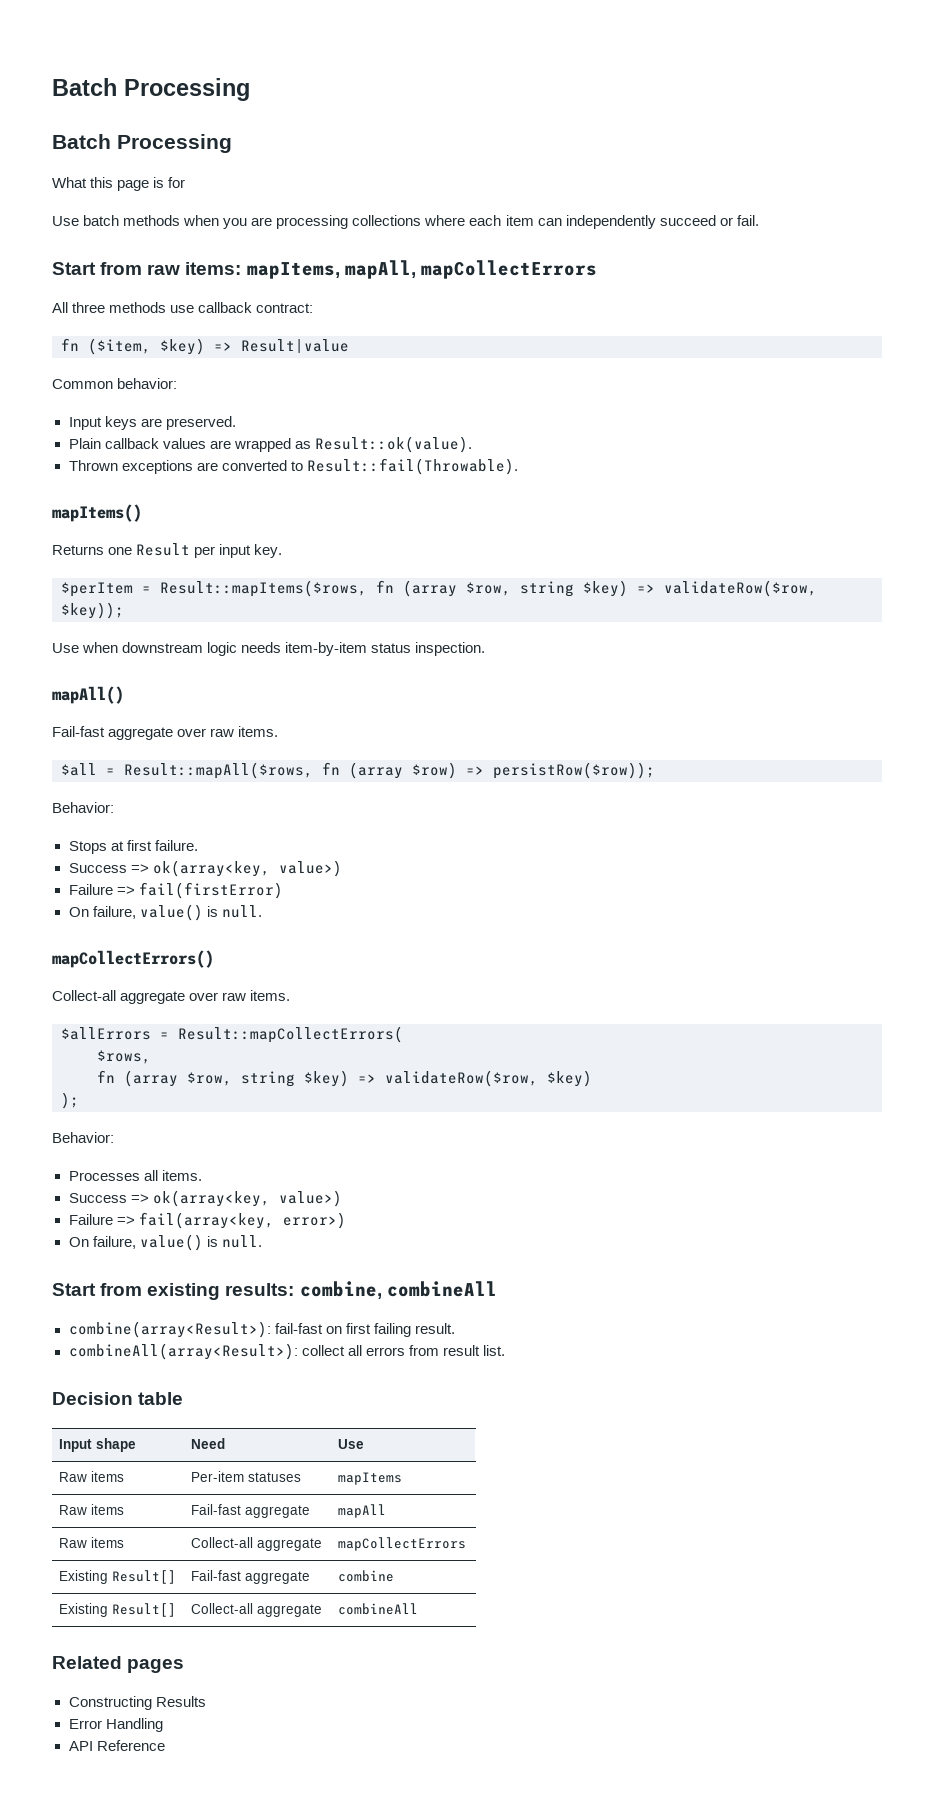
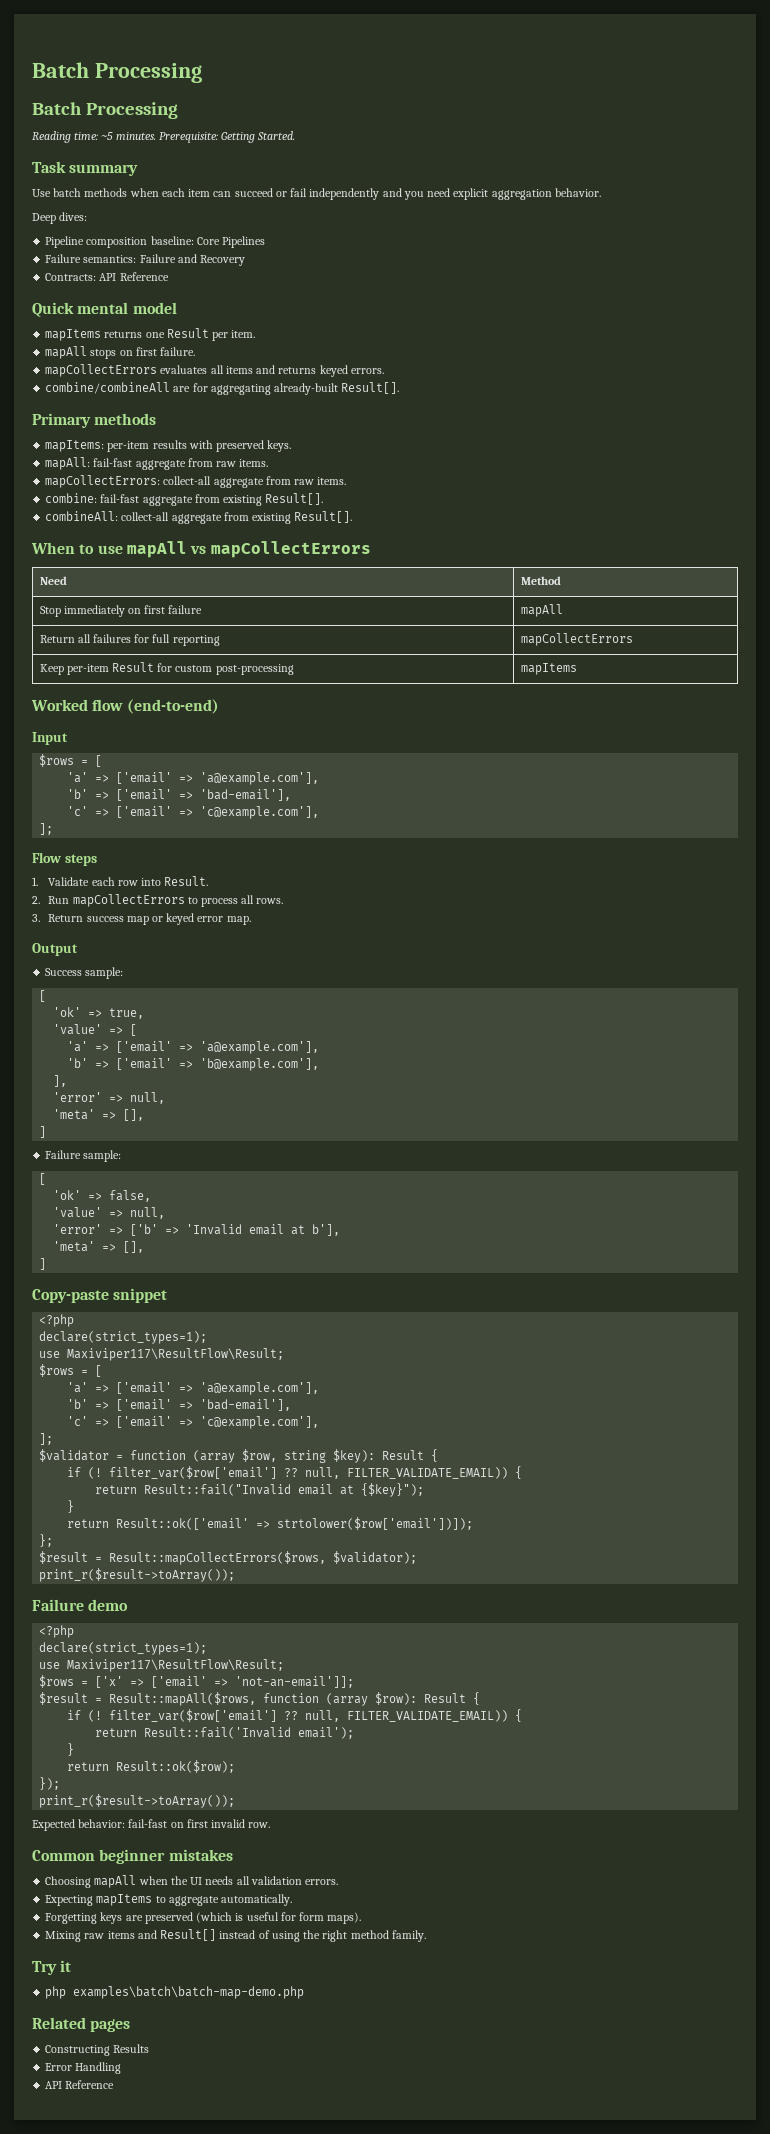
- What this page is for
+ Reading time: ~5 minutes. Prerequisite: Getting Started.
+ Task summary
- Use batch methods when you are processing collections where each item can independently succeed or fail.
- Start from raw items: mapItems, mapAll, mapCollectErrors
- All three methods use callback contract:
- fn ($item, $key) => Result|value
- Common behavior:
- Input keys are preserved.
- Plain callback values are wrapped as Result::ok(value).
- Thrown exceptions are converted to Result::fail(Throwable).
- mapItems()
- Returns one Result per input key.
- $perItem = Result::mapItems($rows, fn (array $row, string $key) => validateRow($row, $key));
- Use when downstream logic needs item-by-item status inspection.
- mapAll()
- Fail-fast aggregate over raw items.
- $all = Result::mapAll($rows, fn (array $row) => persistRow($row));
- Behavior:
- Stops at first failure.
- Success => ok(array<key, value>)
- Failure => fail(firstError)
- On failure, value() is null.
- mapCollectErrors()
- Collect-all aggregate over raw items.
- $allErrors = Result::mapCollectErrors(
- $rows,
- fn (array $row, string $key) => validateRow($row, $key)
- );
- Behavior:
- Processes all items.
- Success => ok(array<key, value>)
- Failure => fail(array<key, error>)
- On failure, value() is null.
- Start from existing results: combine, combineAll
- combine(array<Result>): fail-fast on first failing result.
- combineAll(array<Result>): collect all errors from result list.
- Decision table
- Input shape | Need | Use
- Raw items | Per-item statuses | mapItems
- Raw items | Fail-fast aggregate | mapAll
- Raw items | Collect-all aggregate | mapCollectErrors
- Existing Result[] | Fail-fast aggregate | combine
- Existing Result[] | Collect-all aggregate | combineAll
+ Use batch methods when each item can succeed or fail independently and you need explicit aggregation behavior.
+ Deep dives:
+ Pipeline composition baseline: Core Pipelines
+ Failure semantics: Failure and Recovery
+ Contracts: API Reference
+ Quick mental model
+ mapItems returns one Result per item.
+ mapAll stops on first failure.
+ mapCollectErrors evaluates all items and returns keyed errors.
+ combine/combineAll are for aggregating already-built Result[].
+ Primary methods
+ mapItems: per-item results with preserved keys.
+ mapAll: fail-fast aggregate from raw items.
+ mapCollectErrors: collect-all aggregate from raw items.
+ combine: fail-fast aggregate from existing Result[].
+ combineAll: collect-all aggregate from existing Result[].
+ When to use mapAll vs mapCollectErrors
+ Need | Method
+ Stop immediately on first failure | mapAll
+ Return all failures for full reporting | mapCollectErrors
+ Keep per-item Result for custom post-processing | mapItems
+ Worked flow (end-to-end)
+ Input
+ $rows = [
+ 'a' => ['email' => 'a@example.com'],
+ 'b' => ['email' => 'bad-email'],
+ 'c' => ['email' => 'c@example.com'],
+ ];
+ Flow steps
+ 1. Validate each row into Result.
+ 2. Run mapCollectErrors to process all rows.
+ 3. Return success map or keyed error map.
+ Output
+ Success sample:
+ [
+ 'ok' => true,
+ 'value' => [
+ 'a' => ['email' => 'a@example.com'],
+ 'b' => ['email' => 'b@example.com'],
+ ],
+ 'error' => null,
+ 'meta' => [],
+ ]
+ Failure sample:
+ [
+ 'ok' => false,
+ 'value' => null,
+ 'error' => ['b' => 'Invalid email at b'],
+ 'meta' => [],
+ ]
+ Copy-paste snippet
+ <?php
+ declare(strict_types=1);
+ use Maxiviper117\ResultFlow\Result;
+ $rows = [
+ 'a' => ['email' => 'a@example.com'],
+ 'b' => ['email' => 'bad-email'],
+ 'c' => ['email' => 'c@example.com'],
+ ];
+ $validator = function (array $row, string $key): Result {
+ if (! filter_var($row['email'] ?? null, FILTER_VALIDATE_EMAIL)) {
+ return Result::fail("Invalid email at {$key}");
+ }
+ return Result::ok(['email' => strtolower($row['email'])]);
+ };
+ $result = Result::mapCollectErrors($rows, $validator);
+ print_r($result->toArray());
+ Failure demo
+ <?php
+ declare(strict_types=1);
+ use Maxiviper117\ResultFlow\Result;
+ $rows = ['x' => ['email' => 'not-an-email']];
+ $result = Result::mapAll($rows, function (array $row): Result {
+ if (! filter_var($row['email'] ?? null, FILTER_VALIDATE_EMAIL)) {
+ return Result::fail('Invalid email');
+ }
+ return Result::ok($row);
+ });
+ print_r($result->toArray());
+ Expected behavior: fail-fast on first invalid row.
+ Common beginner mistakes
+ Choosing mapAll when the UI needs all validation errors.
+ Expecting mapItems to aggregate automatically.
+ Forgetting keys are preserved (which is useful for form maps).
+ Mixing raw items and Result[] instead of using the right method family.
+ Try it
+ php examples\batch\batch-map-demo.php

